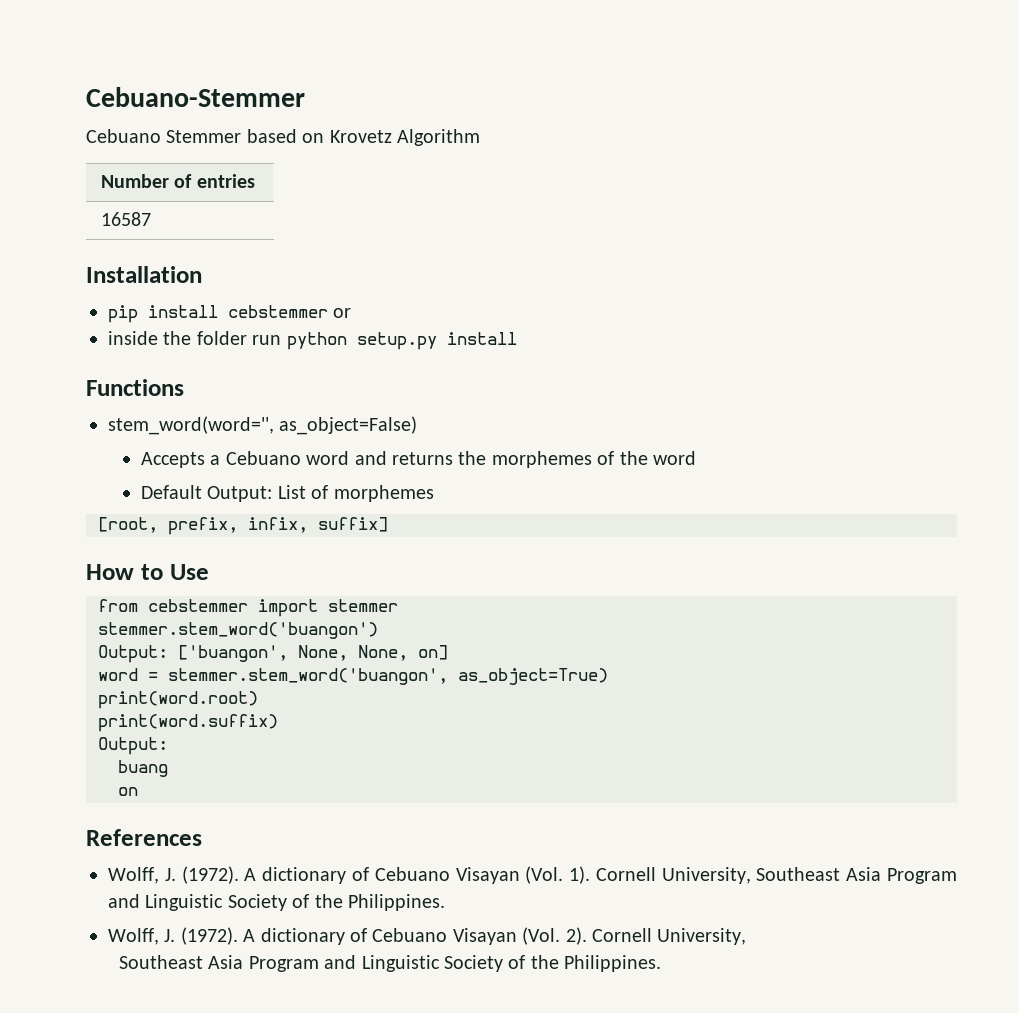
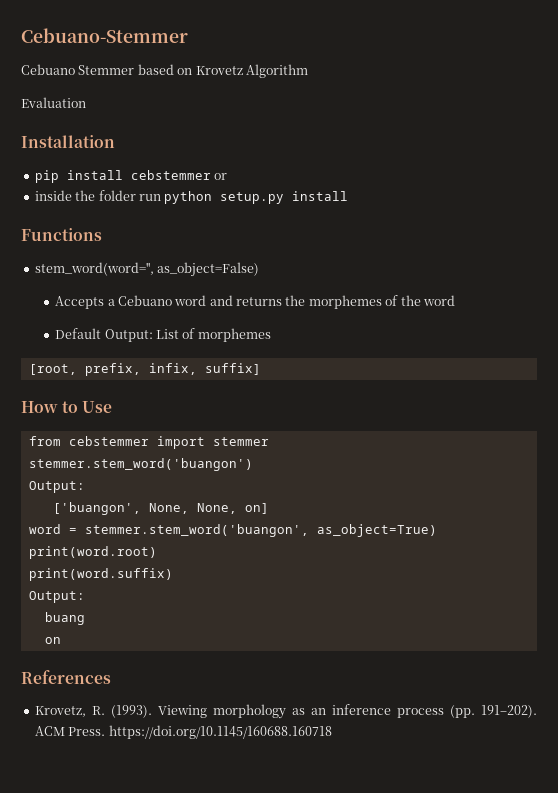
- Number of entries
- 16587
+ Evaluation
  stemmer.stem_word('buangon')
- Output: ['buangon', None, None, on]
+ Output:
+ ['buangon', None, None, on]
- Wolff, J. (1972). A dictionary of Cebuano Visayan (Vol. 1). Cornell University, Southeast Asia Program and Linguistic Society of the Philippines.
- Wolff, J. (1972). A dictionary of Cebuano Visayan (Vol. 2). Cornell University,
- Southeast Asia Program and Linguistic Society of the Philippines.
+ Krovetz, R. (1993). Viewing morphology as an inference process (pp. 191–202). ACM Press. https://doi.org/10.1145/160688.160718

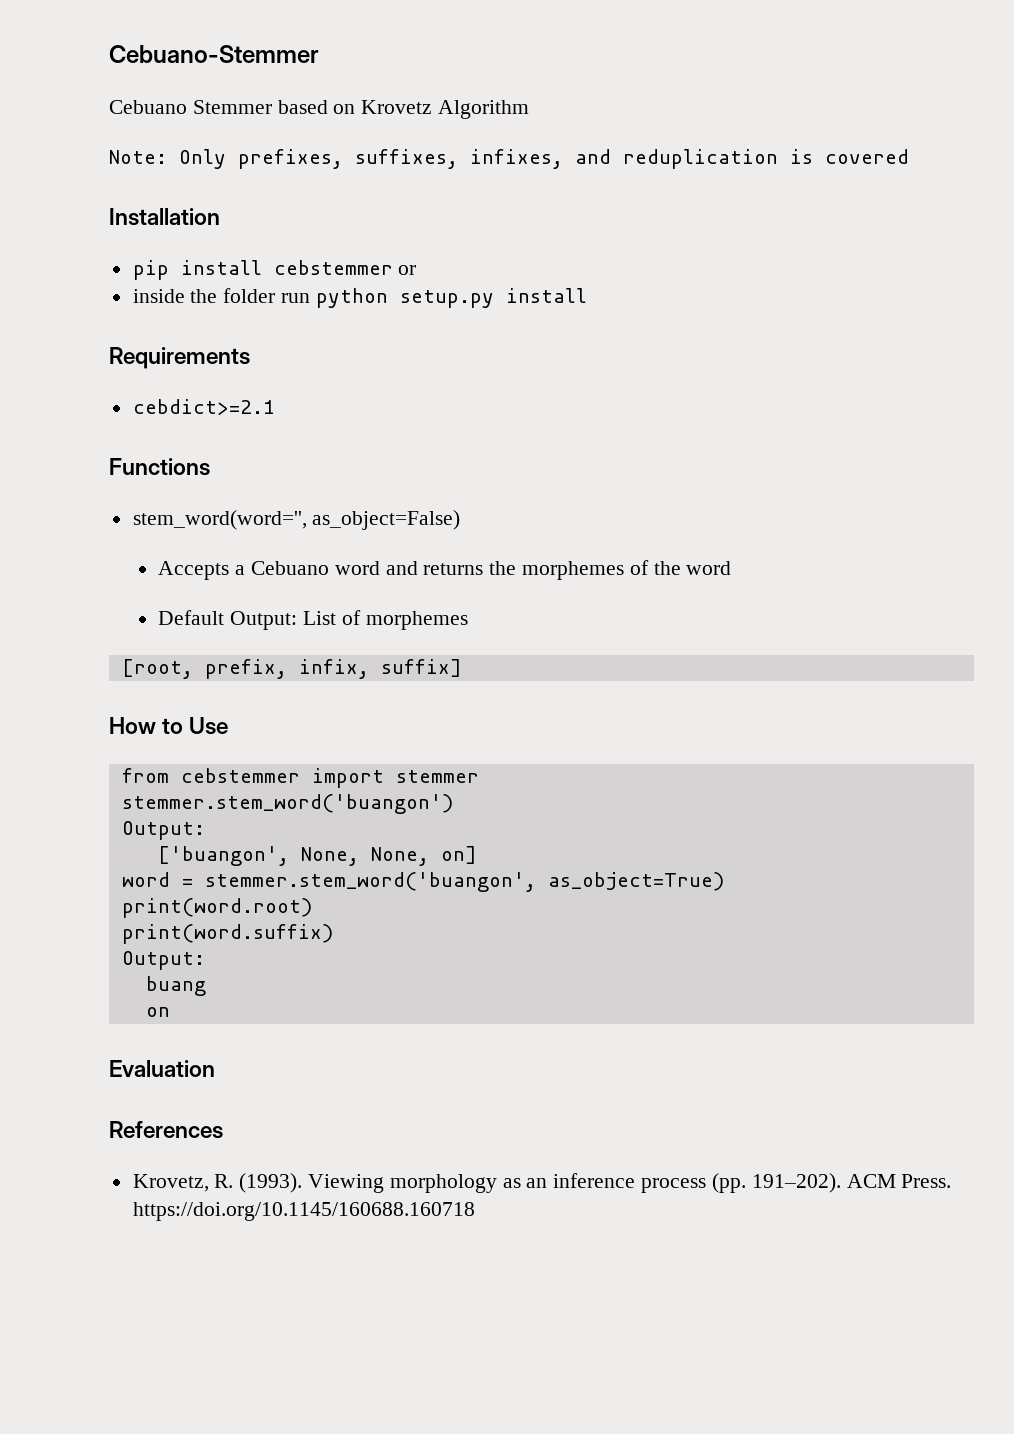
- Evaluation
+ Note: Only prefixes, suffixes, infixes, and reduplication is covered
+ Requirements
+ cebdict>=2.1
+ Evaluation

